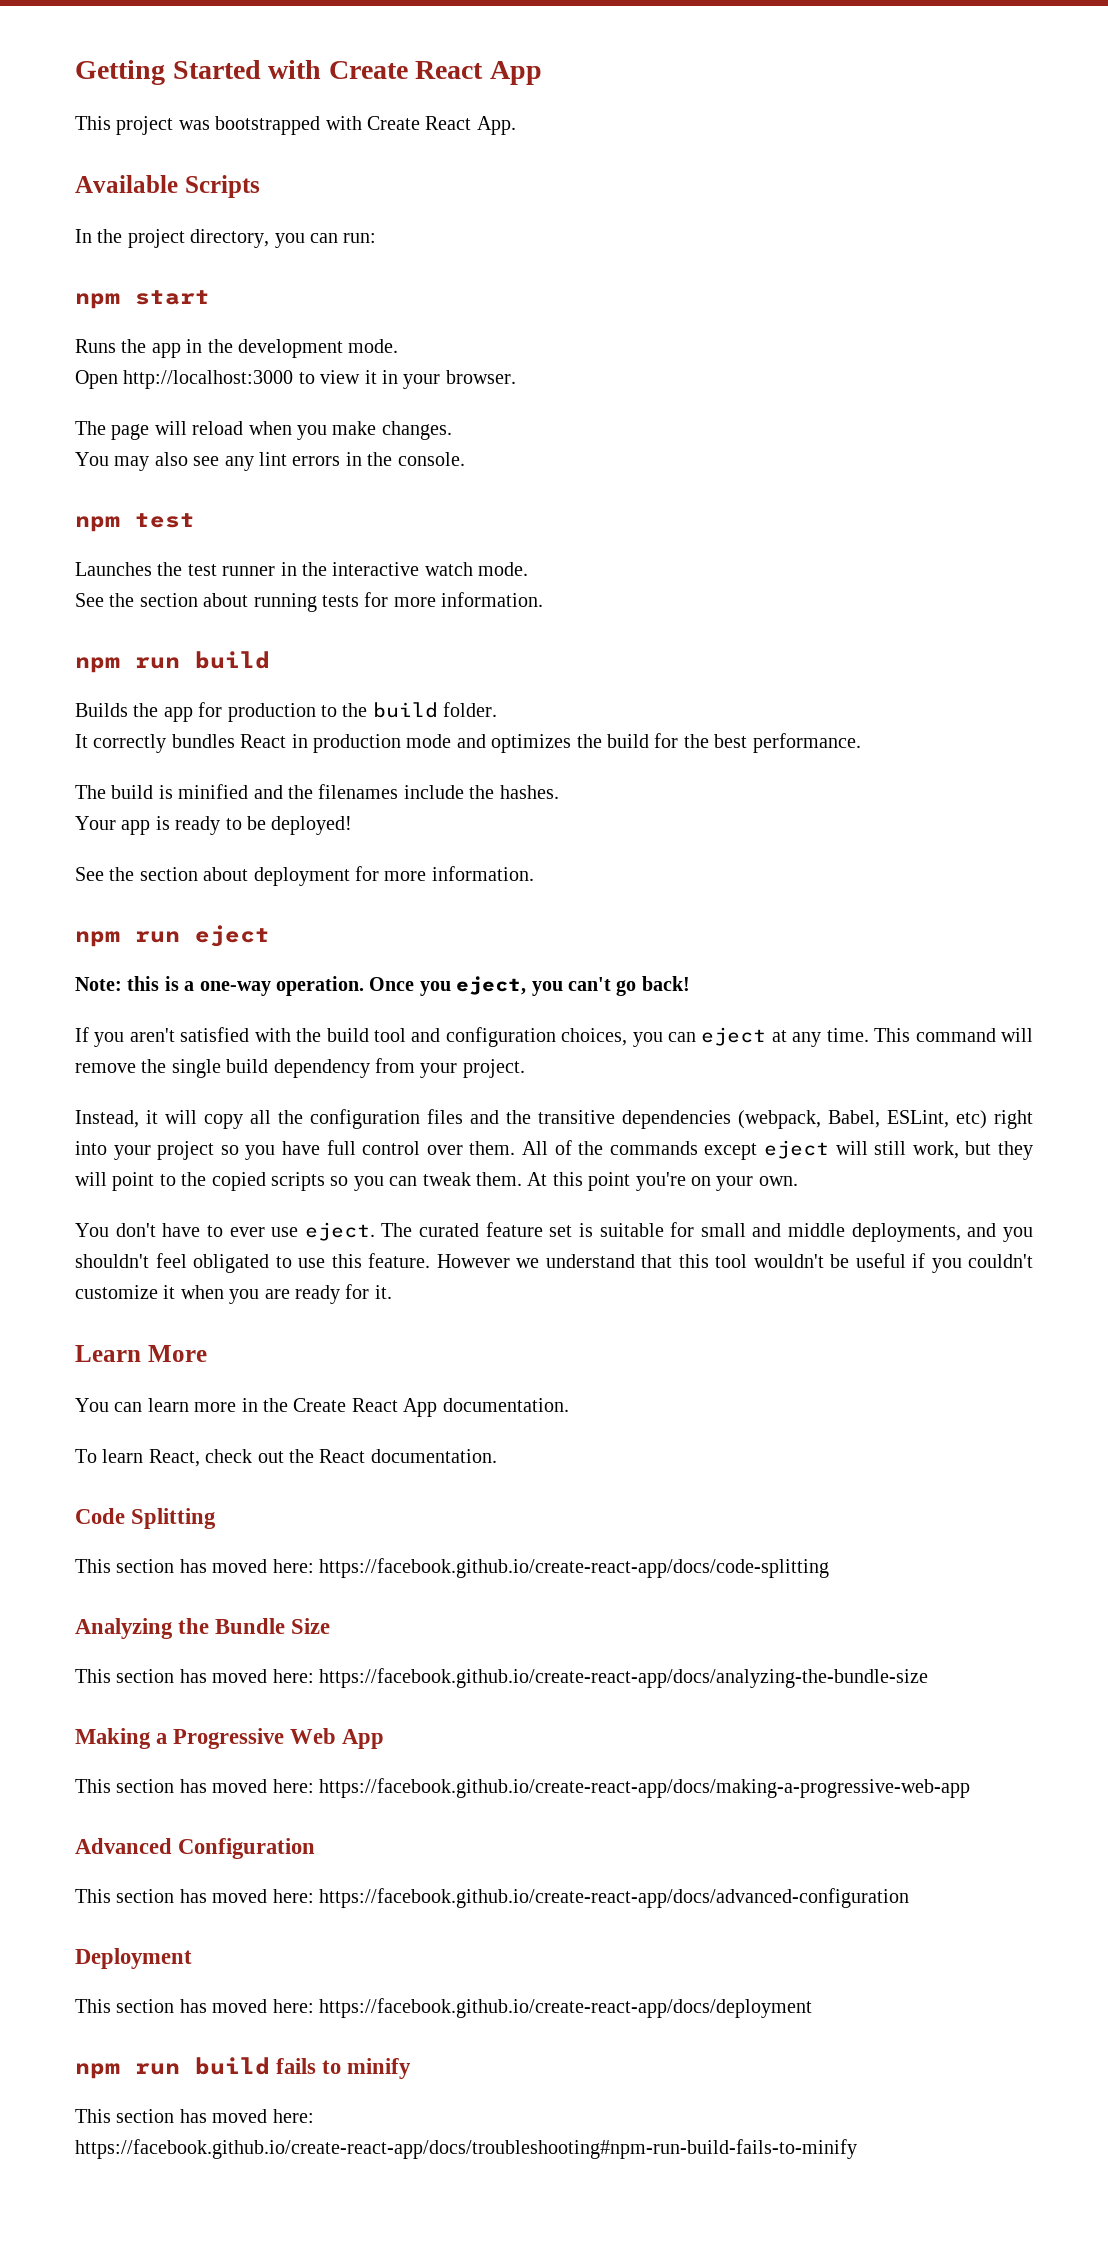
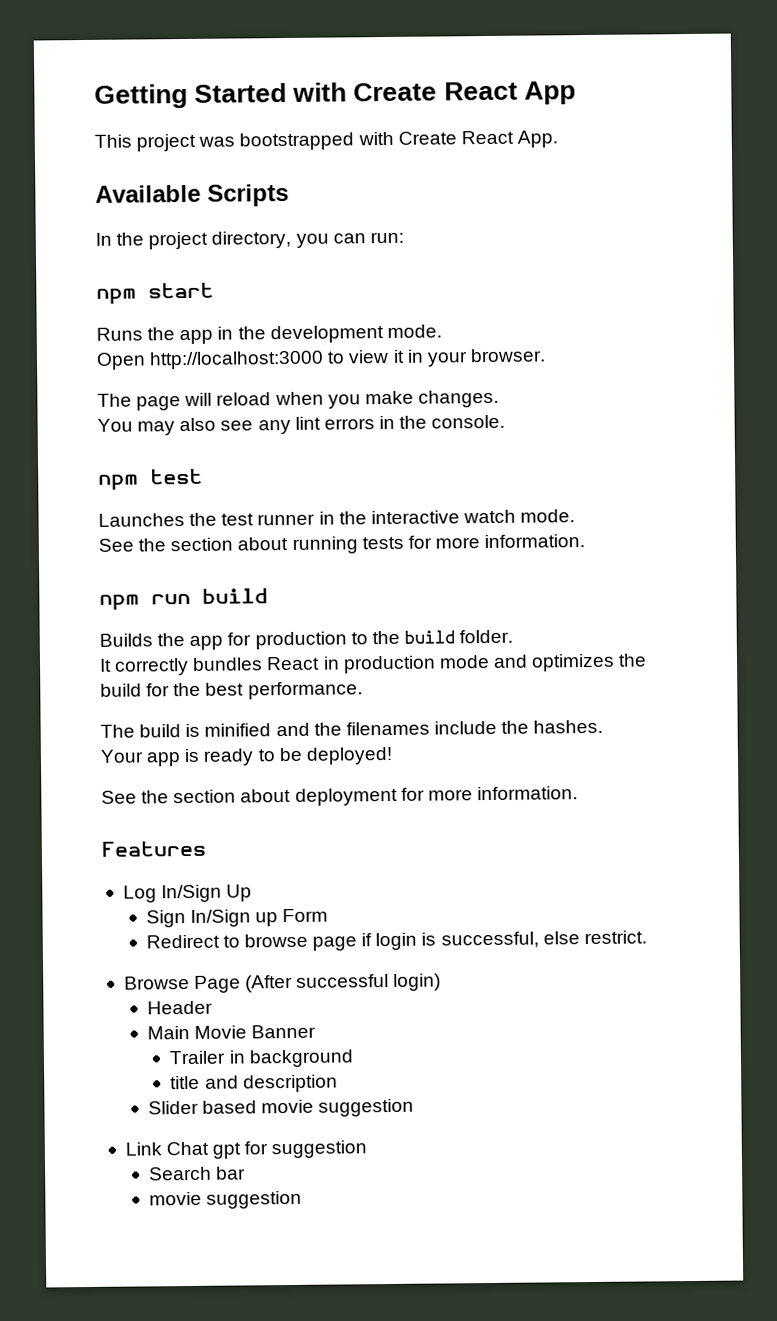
- npm run eject
- Note: this is a one-way operation. Once you eject, you can't go back!
- If you aren't satisfied with the build tool and configuration choices, you can eject at any time. This command will remove the single build dependency from your project.
- Instead, it will copy all the configuration files and the transitive dependencies (webpack, Babel, ESLint, etc) right into your project so you have full control over them. All of the commands except eject will still work, but they will point to the copied scripts so you can tweak them. At this point you're on your own.
- You don't have to ever use eject. The curated feature set is suitable for small and middle deployments, and you shouldn't feel obligated to use this feature. However we understand that this tool wouldn't be useful if you couldn't customize it when you are ready for it.
- Learn More
- You can learn more in the Create React App documentation.
- To learn React, check out the React documentation.
- Code Splitting
- This section has moved here: https://facebook.github.io/create-react-app/docs/code-splitting
- Analyzing the Bundle Size
- This section has moved here: https://facebook.github.io/create-react-app/docs/analyzing-the-bundle-size
- Making a Progressive Web App
- This section has moved here: https://facebook.github.io/create-react-app/docs/making-a-progressive-web-app
- Advanced Configuration
- This section has moved here: https://facebook.github.io/create-react-app/docs/advanced-configuration
- Deployment
- This section has moved here: https://facebook.github.io/create-react-app/docs/deployment
- npm run build fails to minify
- This section has moved here: https://facebook.github.io/create-react-app/docs/troubleshooting#npm-run-build-fails-to-minify
+ Features
+ Log In/Sign Up
+ Sign In/Sign up Form
+ Redirect to browse page if login is successful, else restrict.
+ Browse Page (After successful login)
+ Header
+ Main Movie Banner
+ Trailer in background
+ title and description
+ Slider based movie suggestion
+ Link Chat gpt for suggestion
+ Search bar
+ movie suggestion

